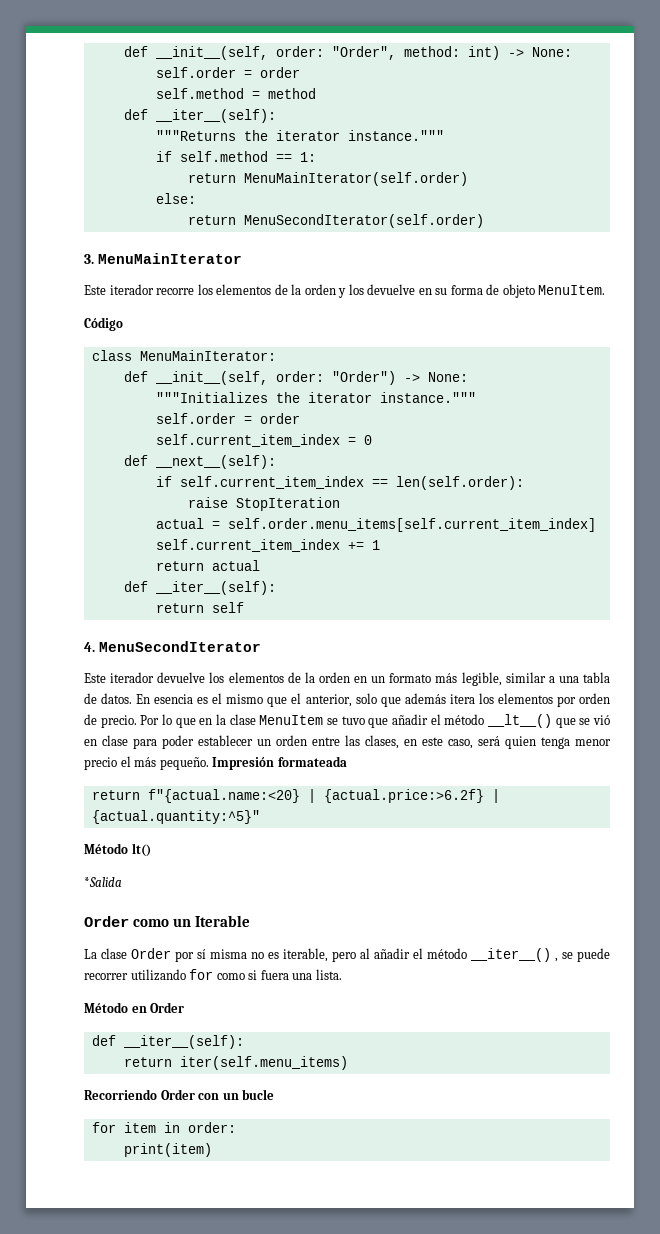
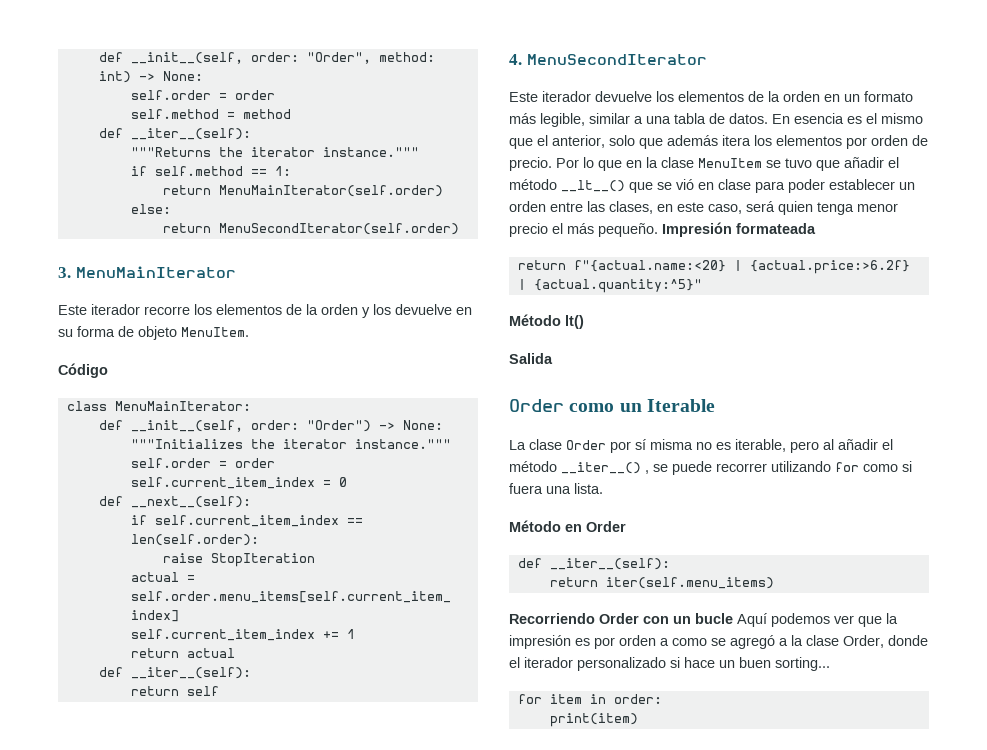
- *Salida
+ Salida
- Recorriendo Order con un bucle
+ Recorriendo Order con un bucle Aquí podemos ver que la impresión es por orden a como se agregó a la clase Order, donde el iterador personalizado si hace un buen sorting...

